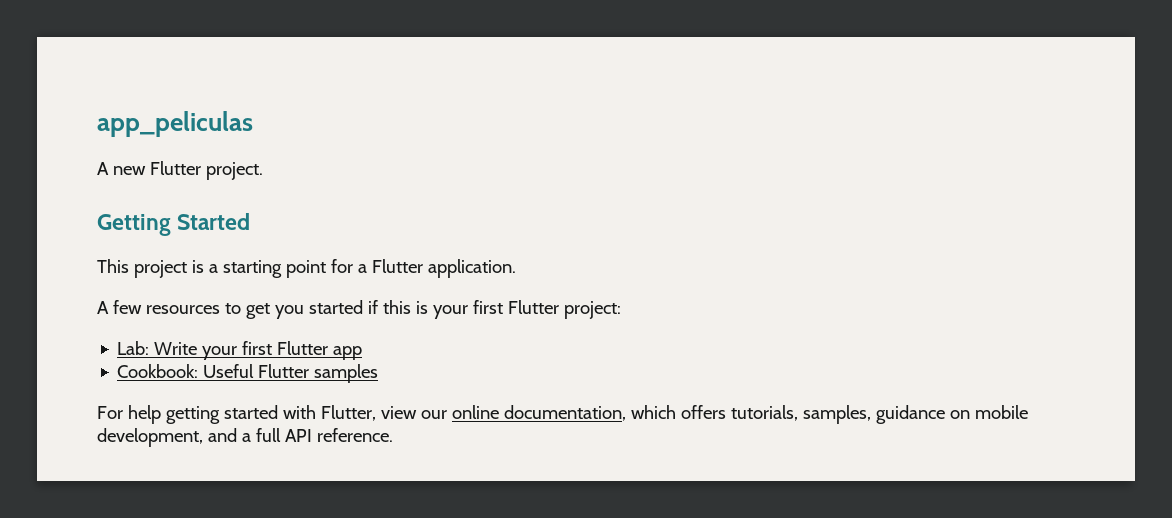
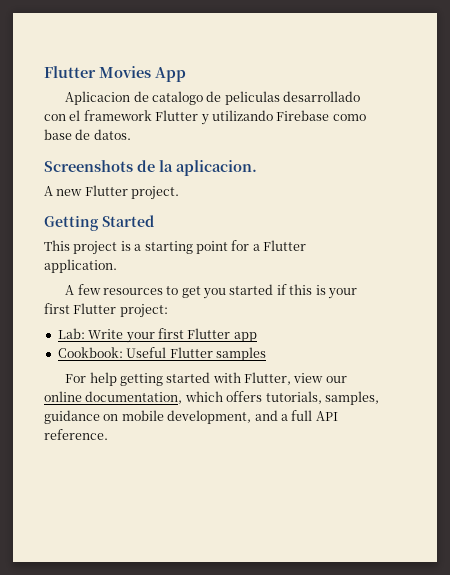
- app_peliculas
+ Flutter Movies App
+ Aplicacion de catalogo de peliculas desarrollado con el framework Flutter y utilizando Firebase como base de datos.
+ Screenshots de la aplicacion.

